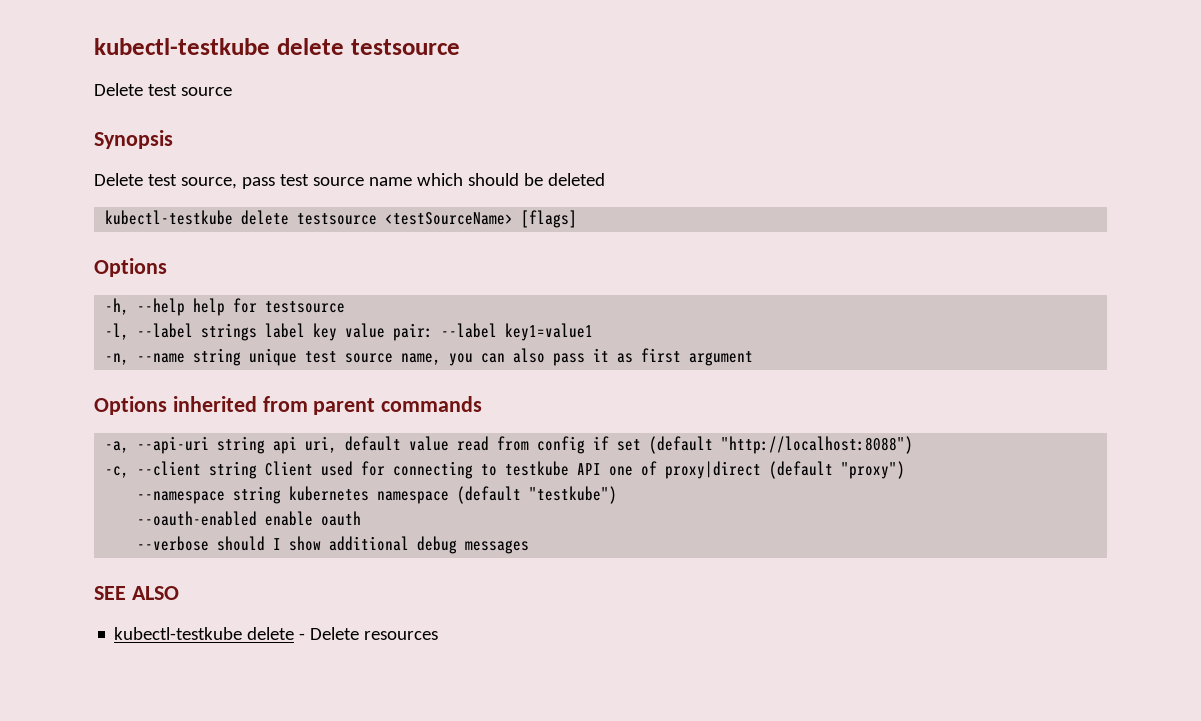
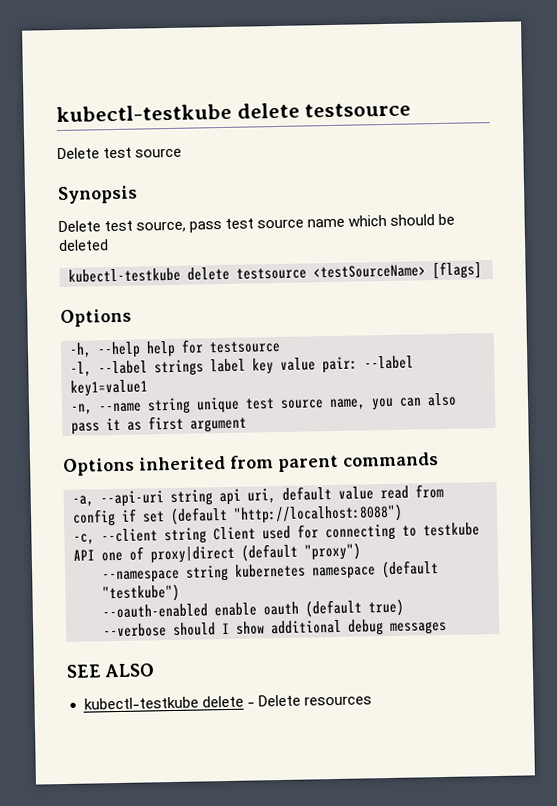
- --oauth-enabled enable oauth
+ --oauth-enabled enable oauth (default true)

